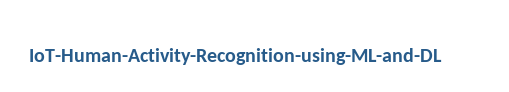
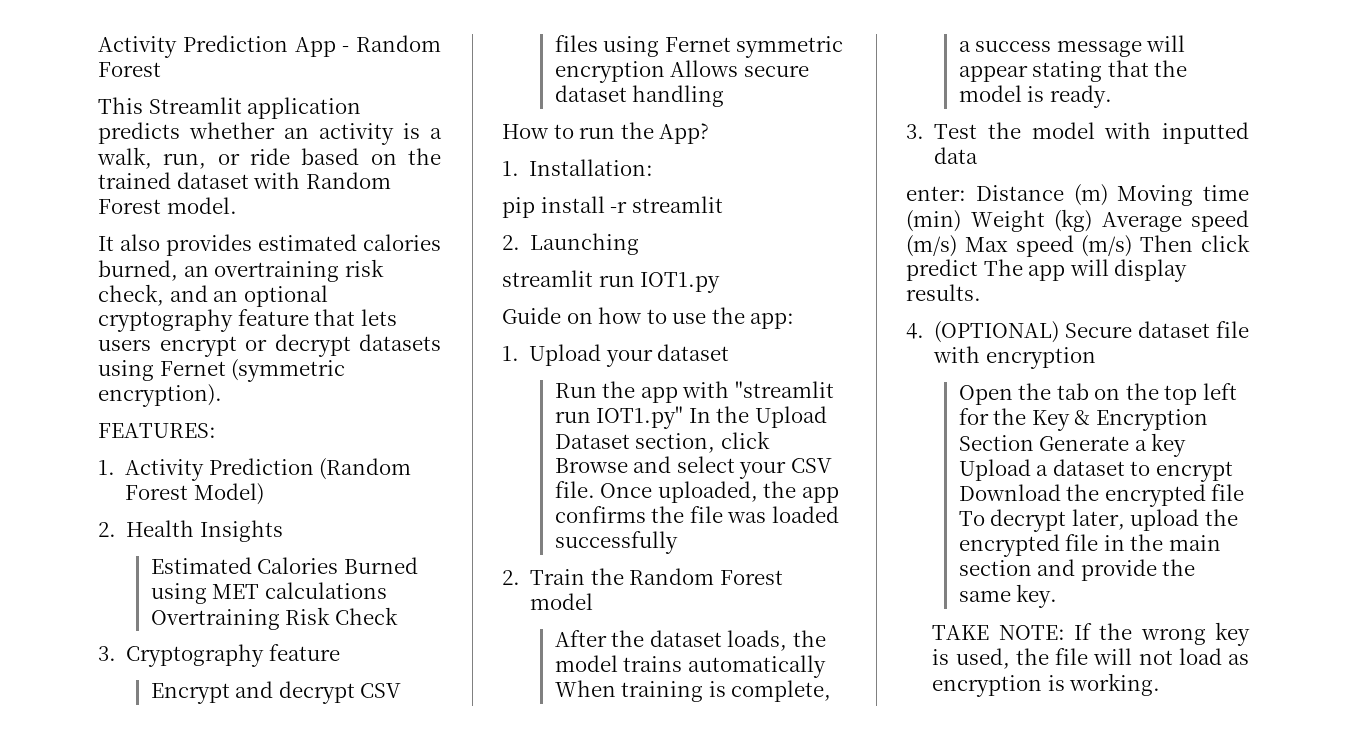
- IoT-Human-Activity-Recognition-using-ML-and-DL
+ Activity Prediction App - Random Forest
+ This Streamlit application predicts whether an activity is a walk, run, or ride based on the trained dataset with Random Forest model.
+ It also provides estimated calories burned, an overtraining risk check, and an optional cryptography feature that lets users encrypt or decrypt datasets using Fernet (symmetric encryption).
+ FEATURES:
+ 1. Activity Prediction (Random Forest Model)
+ 2. Health Insights
+ Estimated Calories Burned using MET calculations Overtraining Risk Check
+ 3. Cryptography feature
+ Encrypt and decrypt CSV files using Fernet symmetric encryption Allows secure dataset handling
+ How to run the App?
+ 1. Installation:
+ pip install -r streamlit
+ 2. Launching
+ streamlit run IOT1.py
+ Guide on how to use the app:
+ 1. Upload your dataset
+ Run the app with "streamlit run IOT1.py" In the Upload Dataset section, click Browse and select your CSV file. Once uploaded, the app confirms the file was loaded successfully
+ 2. Train the Random Forest model
+ After the dataset loads, the model trains automatically When training is complete, a success message will appear stating that the model is ready.
+ 3. Test the model with inputted data
+ enter: Distance (m) Moving time (min) Weight (kg) Average speed (m/s) Max speed (m/s) Then click predict The app will display results.
+ 4. (OPTIONAL) Secure dataset file with encryption
+ Open the tab on the top left for the Key & Encryption Section Generate a key Upload a dataset to encrypt Download the encrypted file To decrypt later, upload the encrypted file in the main section and provide the same key.
+ TAKE NOTE: If the wrong key is used, the file will not load as encryption is working.

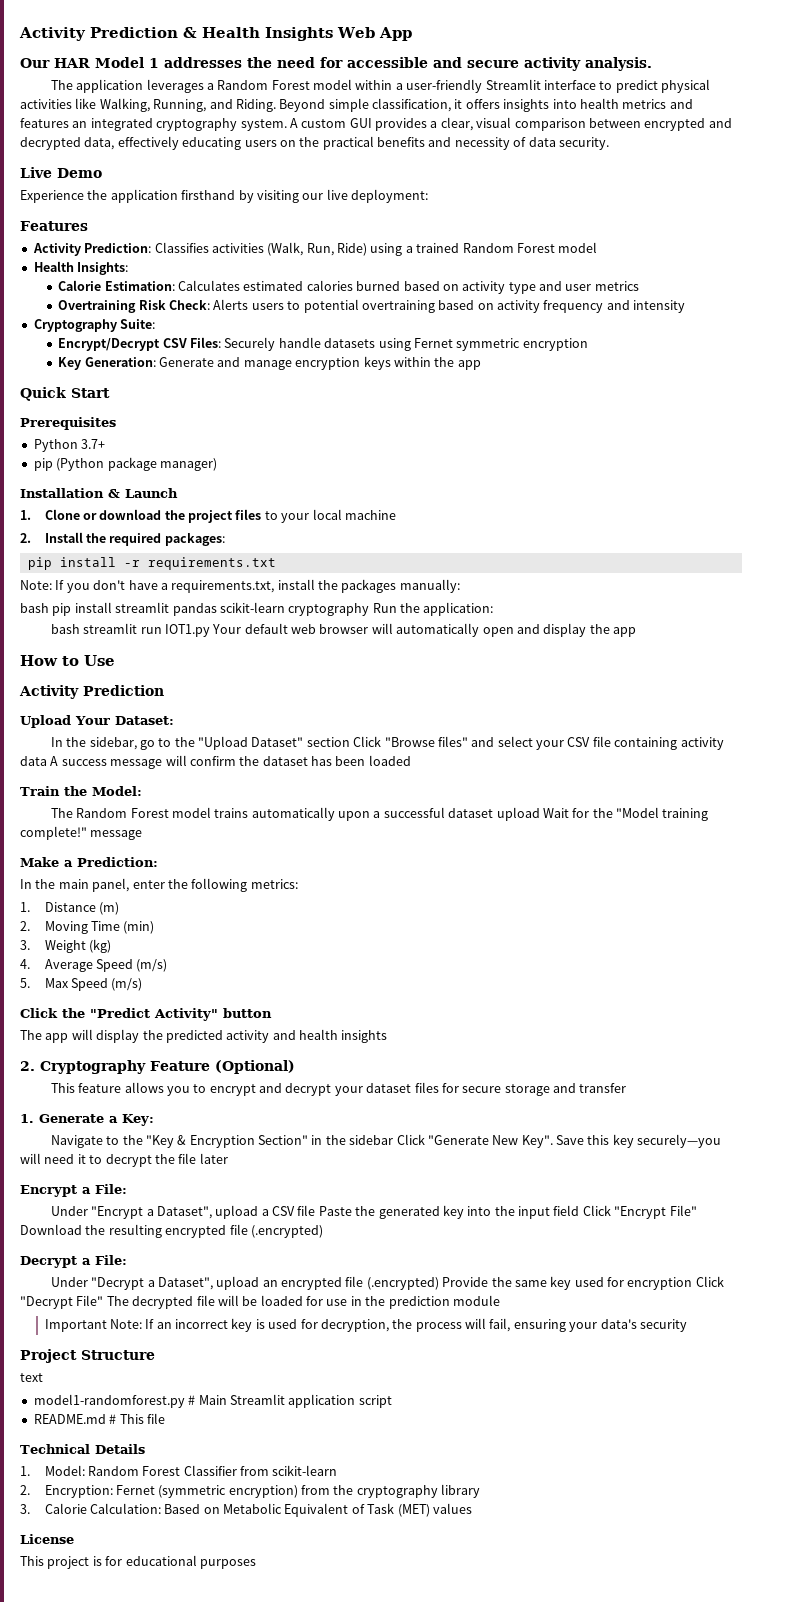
- Activity Prediction App - Random Forest
- This Streamlit application predicts whether an activity is a walk, run, or ride based on the trained dataset with Random Forest model.
- It also provides estimated calories burned, an overtraining risk check, and an optional cryptography feature that lets users encrypt or decrypt datasets using Fernet (symmetric encryption).
- FEATURES:
- 1. Activity Prediction (Random Forest Model)
- 2. Health Insights
- Estimated Calories Burned using MET calculations Overtraining Risk Check
- 3. Cryptography feature
- Encrypt and decrypt CSV files using Fernet symmetric encryption Allows secure dataset handling
- How to run the App?
- 1. Installation:
- pip install -r streamlit
- 2. Launching
- streamlit run IOT1.py
- Guide on how to use the app:
- 1. Upload your dataset
- Run the app with "streamlit run IOT1.py" In the Upload Dataset section, click Browse and select your CSV file. Once uploaded, the app confirms the file was loaded successfully
- 2. Train the Random Forest model
- After the dataset loads, the model trains automatically When training is complete, a success message will appear stating that the model is ready.
- 3. Test the model with inputted data
- enter: Distance (m) Moving time (min) Weight (kg) Average speed (m/s) Max speed (m/s) Then click predict The app will display results.
- 4. (OPTIONAL) Secure dataset file with encryption
- Open the tab on the top left for the Key & Encryption Section Generate a key Upload a dataset to encrypt Download the encrypted file To decrypt later, upload the encrypted file in the main section and provide the same key.
- TAKE NOTE: If the wrong key is used, the file will not load as encryption is working.
+ Activity Prediction & Health Insights Web App
+ Our HAR Model 1 addresses the need for accessible and secure activity analysis.
+ The application leverages a Random Forest model within a user-friendly Streamlit interface to predict physical activities like Walking, Running, and Riding. Beyond simple classification, it offers insights into health metrics and features an integrated cryptography system. A custom GUI provides a clear, visual comparison between encrypted and decrypted data, effectively educating users on the practical benefits and necessity of data security.
+ Live Demo
+ Experience the application firsthand by visiting our live deployment:
+ Features
+ Activity Prediction: Classifies activities (Walk, Run, Ride) using a trained Random Forest model
+ Health Insights:
+ Calorie Estimation: Calculates estimated calories burned based on activity type and user metrics
+ Overtraining Risk Check: Alerts users to potential overtraining based on activity frequency and intensity
+ Cryptography Suite:
+ Encrypt/Decrypt CSV Files: Securely handle datasets using Fernet symmetric encryption
+ Key Generation: Generate and manage encryption keys within the app
+ Quick Start
+ Prerequisites
+ Python 3.7+
+ pip (Python package manager)
+ Installation & Launch
+ 1. Clone or download the project files to your local machine
+ 2. Install the required packages:
+ pip install -r requirements.txt
+ Note: If you don't have a requirements.txt, install the packages manually:
+ bash pip install streamlit pandas scikit-learn cryptography Run the application:
+ bash streamlit run IOT1.py Your default web browser will automatically open and display the app
+ How to Use
+ Activity Prediction
+ Upload Your Dataset:
+ In the sidebar, go to the "Upload Dataset" section Click "Browse files" and select your CSV file containing activity data A success message will confirm the dataset has been loaded
+ Train the Model:
+ The Random Forest model trains automatically upon a successful dataset upload Wait for the "Model training complete!" message
+ Make a Prediction:
+ In the main panel, enter the following metrics:
+ 1. Distance (m)
+ 2. Moving Time (min)
+ 3. Weight (kg)
+ 4. Average Speed (m/s)
+ 5. Max Speed (m/s)
+ Click the "Predict Activity" button
+ The app will display the predicted activity and health insights
+ 2. Cryptography Feature (Optional)
+ This feature allows you to encrypt and decrypt your dataset files for secure storage and transfer
+ 1. Generate a Key:
+ Navigate to the "Key & Encryption Section" in the sidebar Click "Generate New Key". Save this key securely—you will need it to decrypt the file later
+ Encrypt a File:
+ Under "Encrypt a Dataset", upload a CSV file Paste the generated key into the input field Click "Encrypt File" Download the resulting encrypted file (.encrypted)
+ Decrypt a File:
+ Under "Decrypt a Dataset", upload an encrypted file (.encrypted) Provide the same key used for encryption Click "Decrypt File" The decrypted file will be loaded for use in the prediction module
+ Important Note: If an incorrect key is used for decryption, the process will fail, ensuring your data's security
+ Project Structure
+ text
+ model1-randomforest.py # Main Streamlit application script
+ README.md # This file
+ Technical Details
+ 1. Model: Random Forest Classifier from scikit-learn
+ 2. Encryption: Fernet (symmetric encryption) from the cryptography library
+ 3. Calorie Calculation: Based on Metabolic Equivalent of Task (MET) values
+ License
+ This project is for educational purposes

